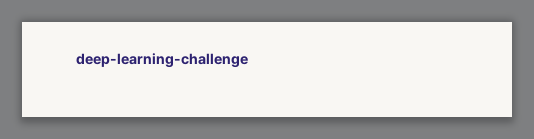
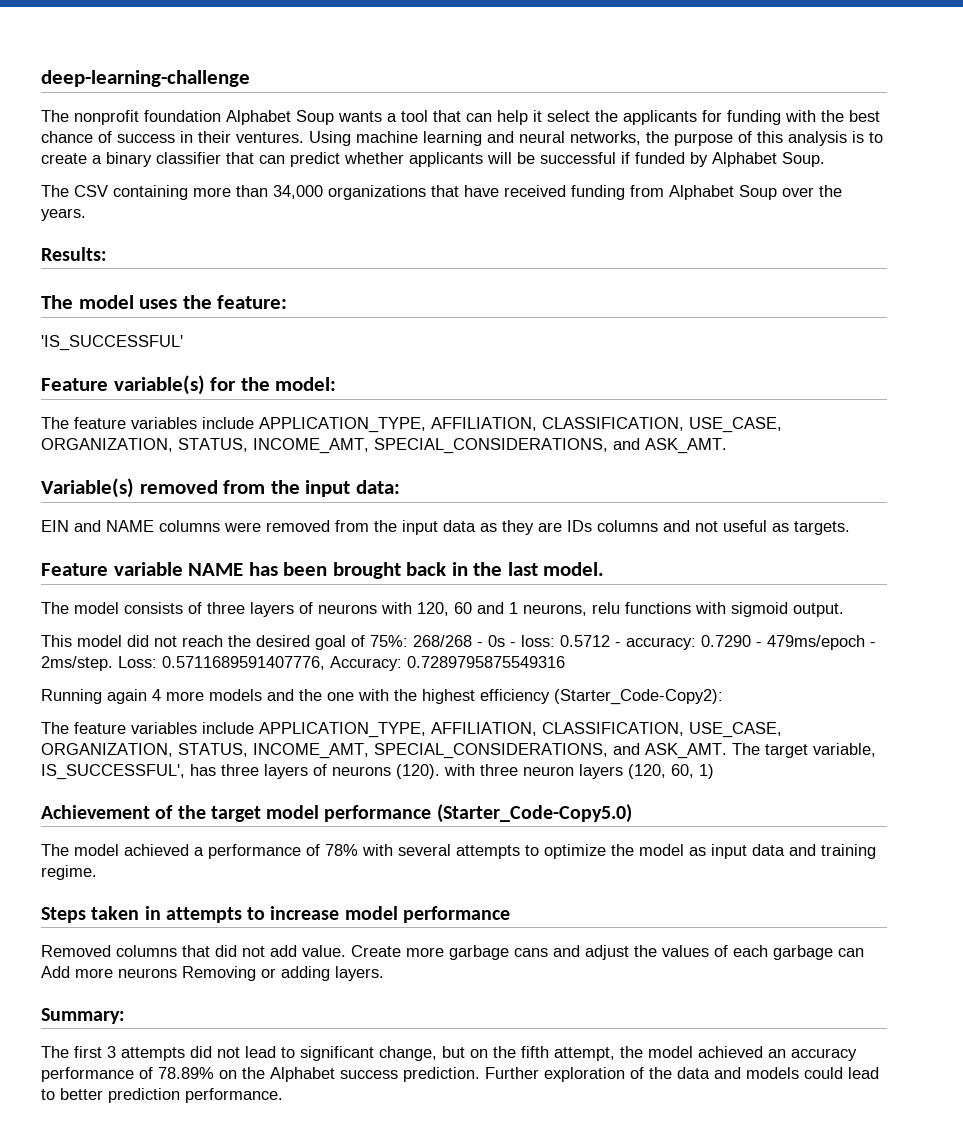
+ The nonprofit foundation Alphabet Soup wants a tool that can help it select the applicants for funding with the best chance of success in their ventures. Using machine learning and neural networks, the purpose of this analysis is to create a binary classifier that can predict whether applicants will be successful if funded by Alphabet Soup.
+ The CSV containing more than 34,000 organizations that have received funding from Alphabet Soup over the years.
+ Results:
+ The model uses the feature:
+ 'IS_SUCCESSFUL'
+ Feature variable(s) for the model:
+ The feature variables include APPLICATION_TYPE, AFFILIATION, CLASSIFICATION, USE_CASE, ORGANIZATION, STATUS, INCOME_AMT, SPECIAL_CONSIDERATIONS, and ASK_AMT.
+ Variable(s) removed from the input data:
+ EIN and NAME columns were removed from the input data as they are IDs columns and not useful as targets.
+ Feature variable NAME has been brought back in the last model.
+ The model consists of three layers of neurons with 120, 60 and 1 neurons, relu functions with sigmoid output.
+ This model did not reach the desired goal of 75%: 268/268 - 0s - loss: 0.5712 - accuracy: 0.7290 - 479ms/epoch - 2ms/step. Loss: 0.5711689591407776, Accuracy: 0.7289795875549316
+ Running again 4 more models and the one with the highest efficiency (Starter_Code-Copy2):
+ The feature variables include APPLICATION_TYPE, AFFILIATION, CLASSIFICATION, USE_CASE, ORGANIZATION, STATUS, INCOME_AMT, SPECIAL_CONSIDERATIONS, and ASK_AMT. The target variable, IS_SUCCESSFUL', has three layers of neurons (120). with three neuron layers (120, 60, 1)
+ Achievement of the target model performance (Starter_Code-Copy5.0)
+ The model achieved a performance of 78% with several attempts to optimize the model as input data and training regime.
+ Steps taken in attempts to increase model performance
+ Removed columns that did not add value. Create more garbage cans and adjust the values of each garbage can Add more neurons Removing or adding layers.
+ Summary:
+ The first 3 attempts did not lead to significant change, but on the fifth attempt, the model achieved an accuracy performance of 78.89% on the Alphabet success prediction. Further exploration of the data and models could lead to better prediction performance.

